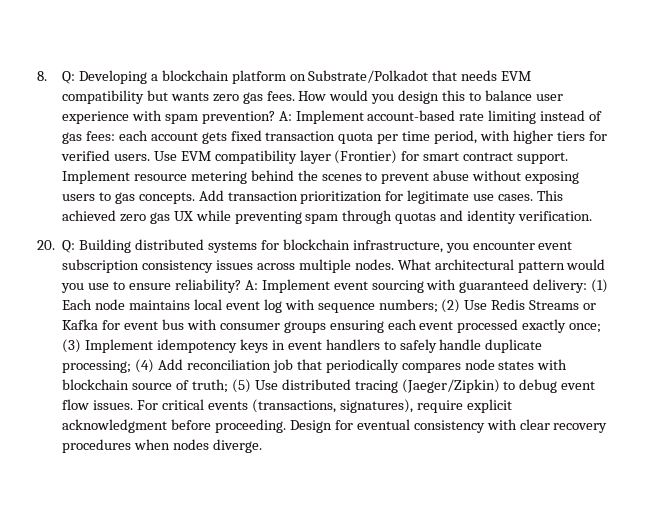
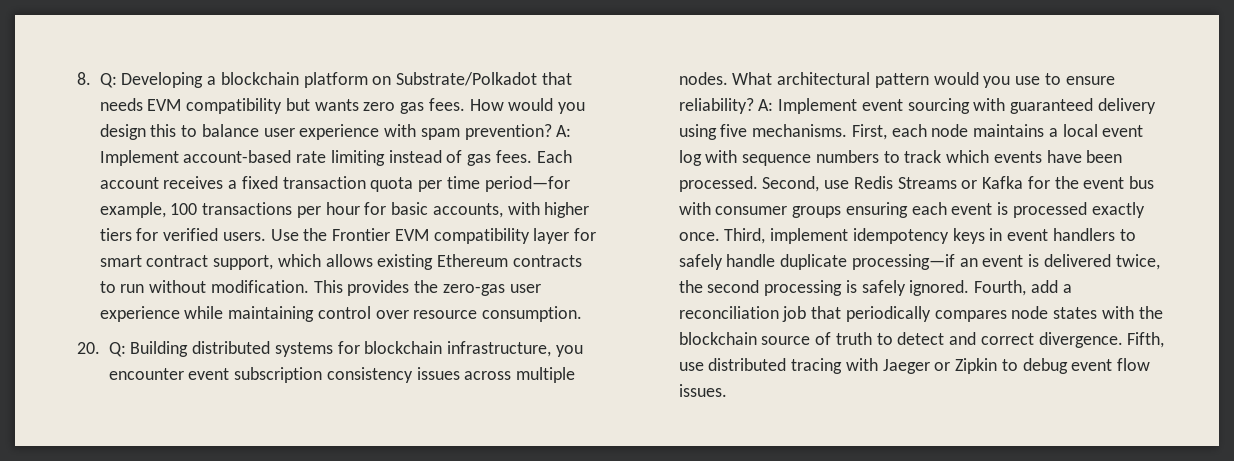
- A: Implement account-based rate limiting instead of gas fees: each account gets fixed transaction quota per time period, with higher tiers for verified users.
+ A: Implement account-based rate limiting instead of gas fees. Each account receives a fixed transaction quota per time period—for example, 100 transactions per hour for basic accounts, with higher tiers for verified users.
- Use EVM compatibility layer (Frontier) for smart contract support. Implement resource metering behind the scenes to prevent abuse without exposing users to gas concepts. Add transaction prioritization for legitimate use cases. This achieved zero gas UX while preventing spam through quotas and identity verification.
+ Use the Frontier EVM compatibility layer for smart contract support, which allows existing Ethereum contracts to run without modification. This provides the zero-gas user experience while maintaining control over resource consumption.
- A: Implement event sourcing with guaranteed delivery: (1) Each node maintains local event log with sequence numbers; (2) Use Redis Streams or Kafka for event bus with consumer groups ensuring each event processed exactly once; (3) Implement idempotency keys in event handlers to safely handle duplicate processing; (4) Add reconciliation job that periodically compares node states with blockchain source of truth; (5) Use distributed tracing (Jaeger/Zipkin) to debug event flow issues. For critical events (transactions, signatures), require explicit acknowledgment before proceeding. Design for eventual consistency with clear recovery procedures when nodes diverge.
+ A: Implement event sourcing with guaranteed delivery using five mechanisms. First, each node maintains a local event log with sequence numbers to track which events have been processed. Second, use Redis Streams or Kafka for the event bus with consumer groups ensuring each event is processed exactly once. Third, implement idempotency keys in event handlers to safely handle duplicate processing—if an event is delivered twice, the second processing is safely ignored. Fourth, add a reconciliation job that periodically compares node states with the blockchain source of truth to detect and correct divergence. Fifth, use distributed tracing with Jaeger or Zipkin to debug event flow issues.

